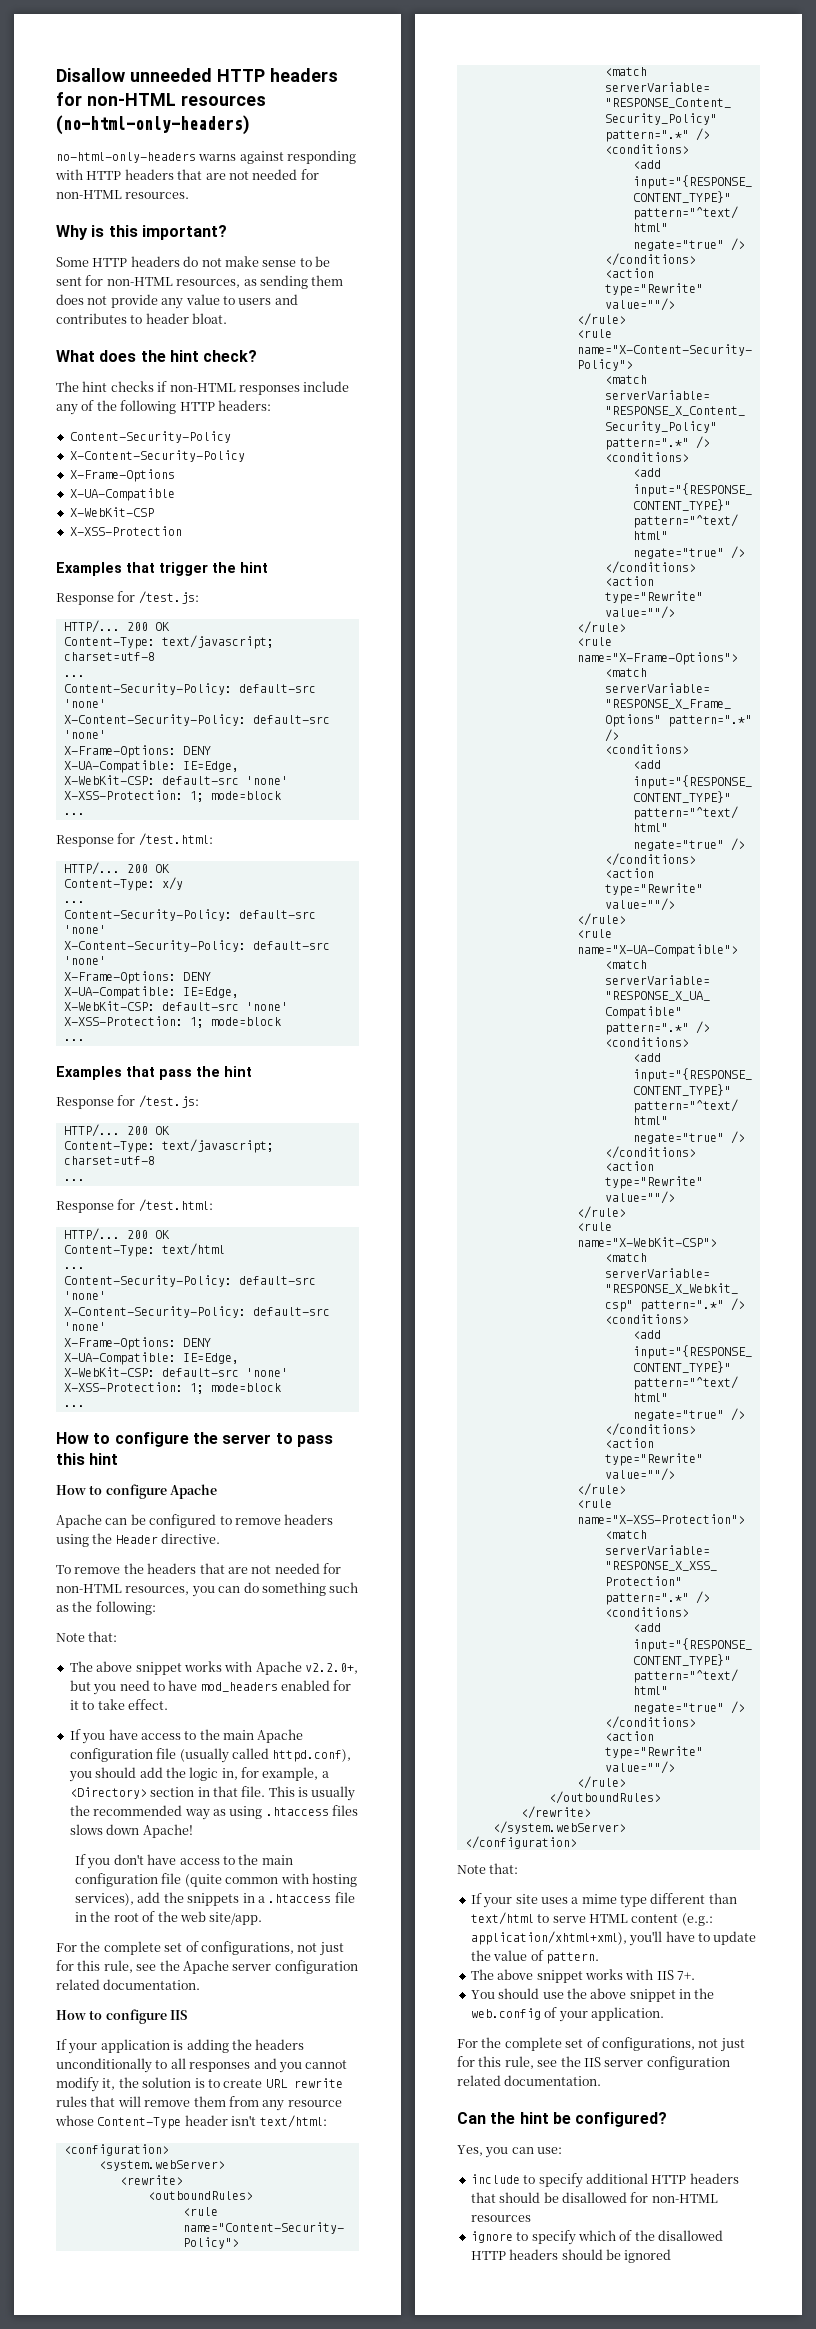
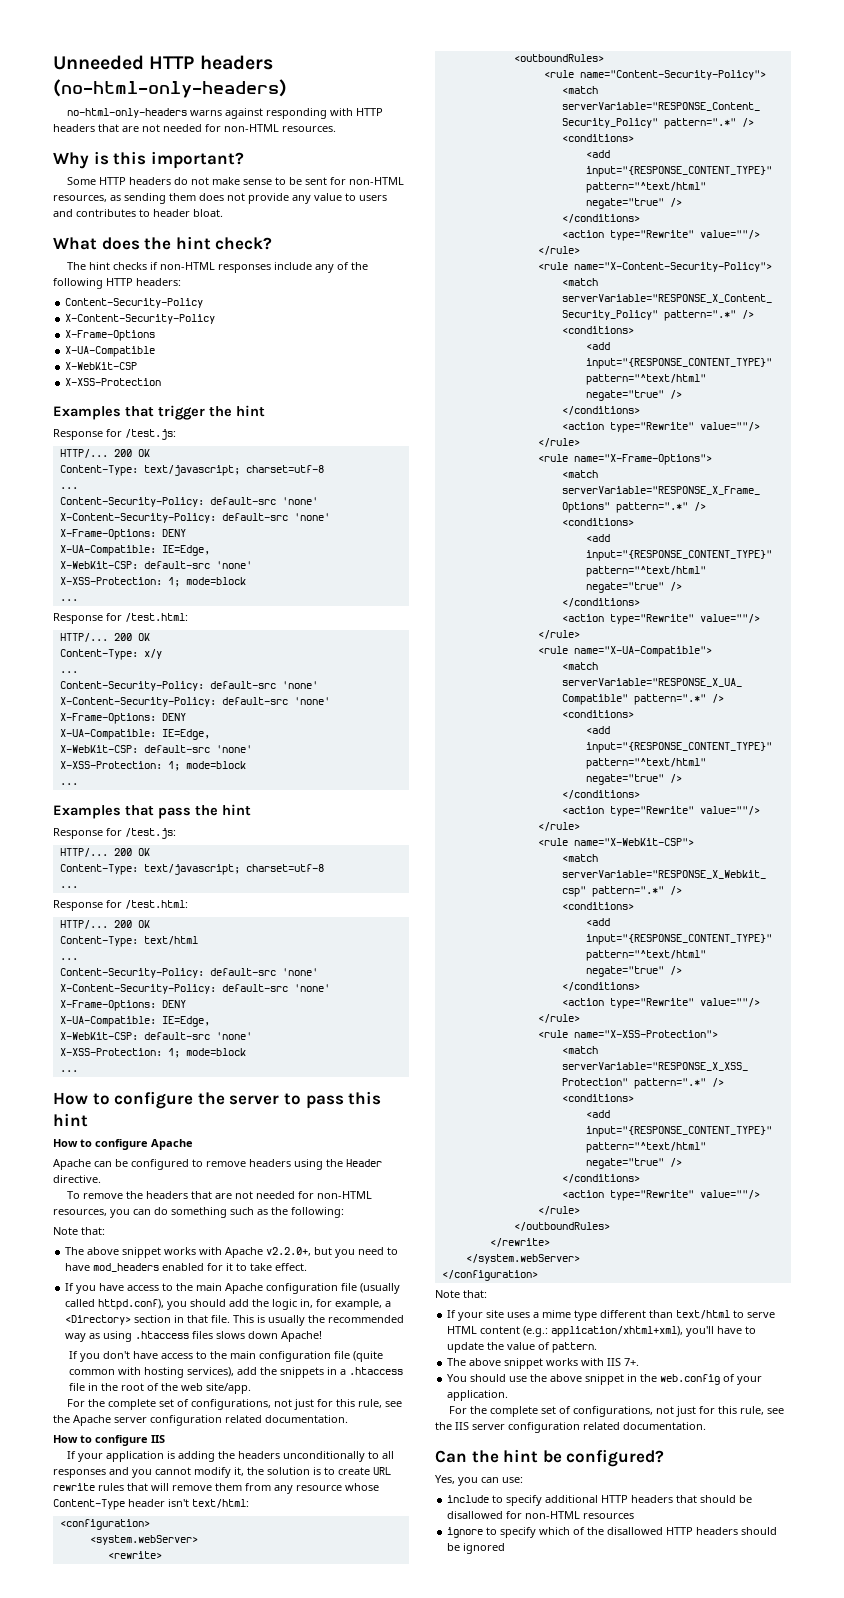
- Disallow unneeded HTTP headers for non-HTML resources (no-html-only-headers)
+ Unneeded HTTP headers (no-html-only-headers)

